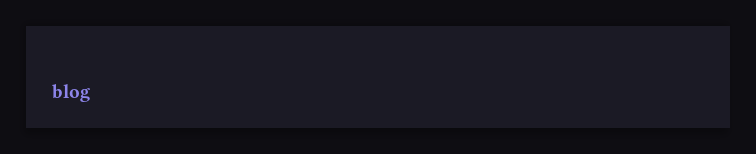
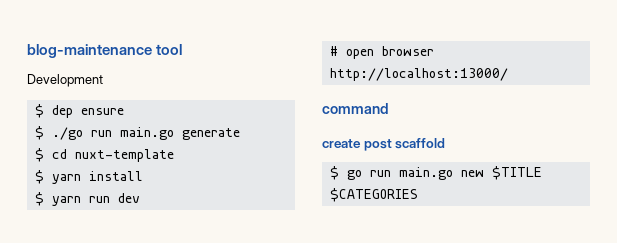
- blog
+ blog-maintenance tool
+ Development
+ $ dep ensure
+ $ ./go run main.go generate
+ $ cd nuxt-template
+ $ yarn install
+ $ yarn run dev
+ # open browser http://localhost:13000/
+ command
+ create post scaffold
+ $ go run main.go new $TITLE $CATEGORIES

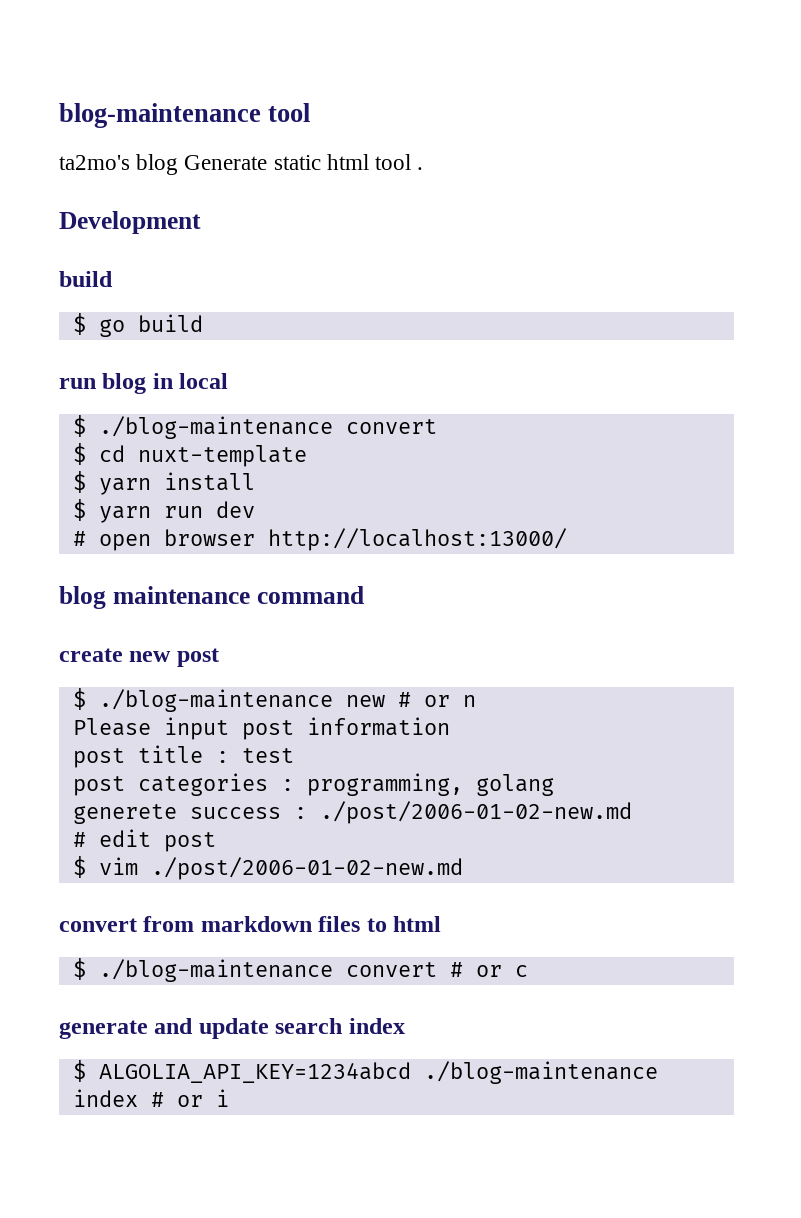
+ ta2mo's blog Generate static html tool .
  Development
- $ dep ensure
- $ ./go run main.go generate
+ build
+ $ go build
+ run blog in local
+ $ ./blog-maintenance convert
- command
+ blog maintenance command
- create post scaffold
- $ go run main.go new $TITLE $CATEGORIES
+ create new post
+ $ ./blog-maintenance new # or n
+ Please input post information
+ post title : test
+ post categories : programming, golang
+ generete success : ./post/2006-01-02-new.md
+ # edit post
+ $ vim ./post/2006-01-02-new.md
+ convert from markdown files to html
+ $ ./blog-maintenance convert # or c
+ generate and update search index
+ $ ALGOLIA_API_KEY=1234abcd ./blog-maintenance index # or i

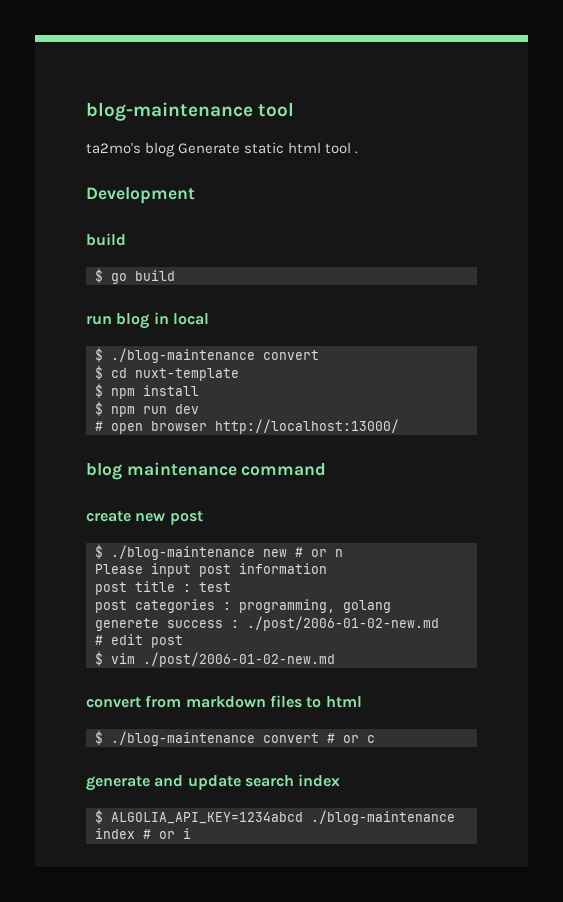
- $ yarn install
+ $ npm install
- $ yarn run dev
+ $ npm run dev

